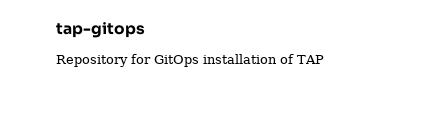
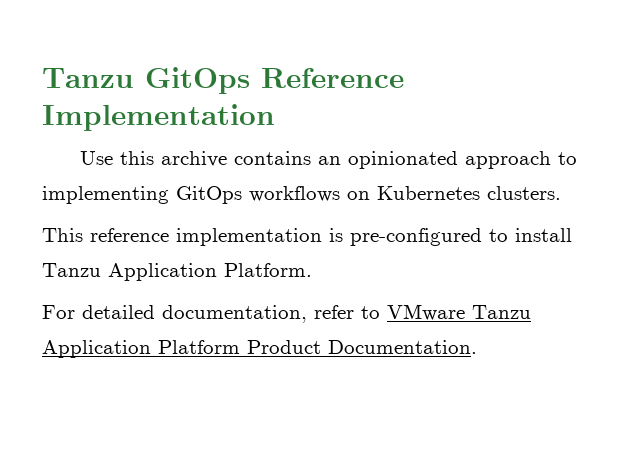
- tap-gitops
- Repository for GitOps installation of TAP
+ Tanzu GitOps Reference Implementation
+ Use this archive contains an opinionated approach to implementing GitOps workflows on Kubernetes clusters.
+ This reference implementation is pre-configured to install Tanzu Application Platform.
+ For detailed documentation, refer to VMware Tanzu Application Platform Product Documentation.

